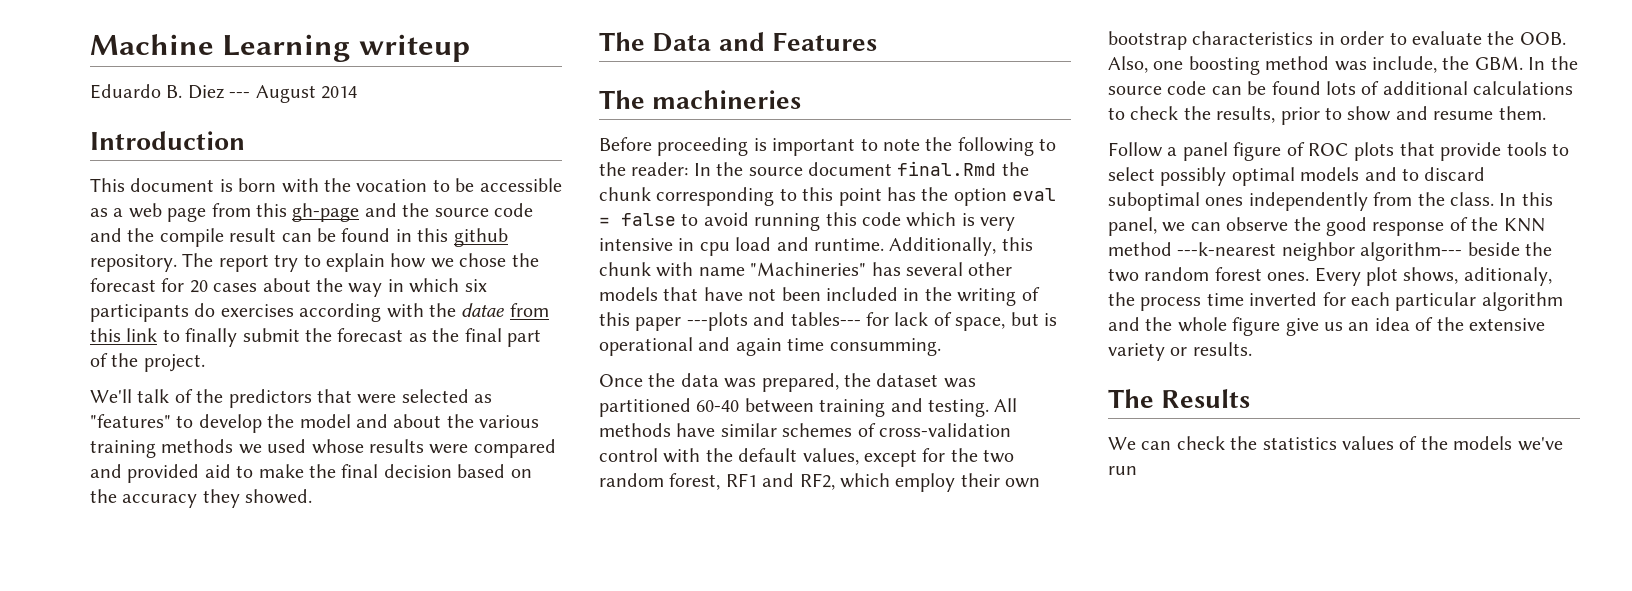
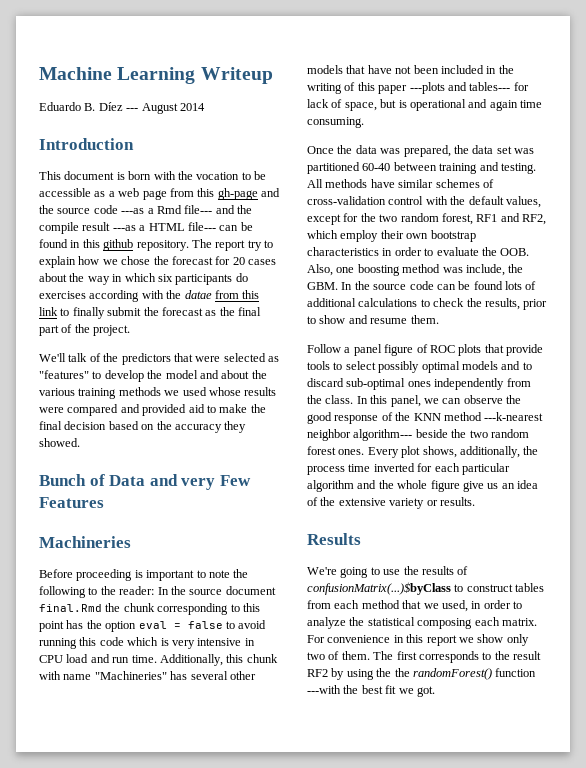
- Machine Learning writeup
+ Machine Learning Writeup
- Eduardo B. Diez --- August 2014
+ Eduardo B. Díez --- August 2014
- This document is born with the vocation to be accessible as a web page from this gh-page and the source code and the compile result can be found in this github repository.
+ This document is born with the vocation to be accessible as a web page from this gh-page and the source code ---as a Rmd file--- and the compile result ---as a HTML file--- can be found in this github repository.
- The Data and Features
+ Bunch of Data and very Few Features
- The machineries
+ Machineries
- Before proceeding is important to note the following to the reader: In the source document final.Rmd the chunk corresponding to this point has the option eval = false to avoid running this code which is very intensive in cpu load and runtime.
+ Before proceeding is important to note the following to the reader: In the source document final.Rmd the chunk corresponding to this point has the option eval = false to avoid running this code which is very intensive in CPU load and run time.
- Additionally, this chunk with name "Machineries" has several other models that have not been included in the writing of this paper ---plots and tables--- for lack of space, but is operational and again time consumming.
+ Additionally, this chunk with name "Machineries" has several other models that have not been included in the writing of this paper ---plots and tables--- for lack of space, but is operational and again time consuming.
- Once the data was prepared, the dataset was partitioned 60-40 between training and testing.
+ Once the data was prepared, the data set was partitioned 60-40 between training and testing.
- Follow a panel figure of ROC plots that provide tools to select possibly optimal models and to discard suboptimal ones independently from the class.
+ Follow a panel figure of ROC plots that provide tools to select possibly optimal models and to discard sub-optimal ones independently from the class.
- Every plot shows, aditionaly, the process time inverted for each particular algorithm and the whole figure give us an idea of the extensive variety or results.
+ Every plot shows, additionally, the process time inverted for each particular algorithm and the whole figure give us an idea of the extensive variety or results.
- The Results
+ Results
- We can check the statistics values of the models we've run
+ We're going to use the results of confusionMatrix(...)$byClass to construct tables from each method that we used, in order to analyze the statistical composing each matrix. For convenience in this report we show only two of them. The first corresponds to the result RF2 by using the the randomForest() function ---with the best fit we got.

